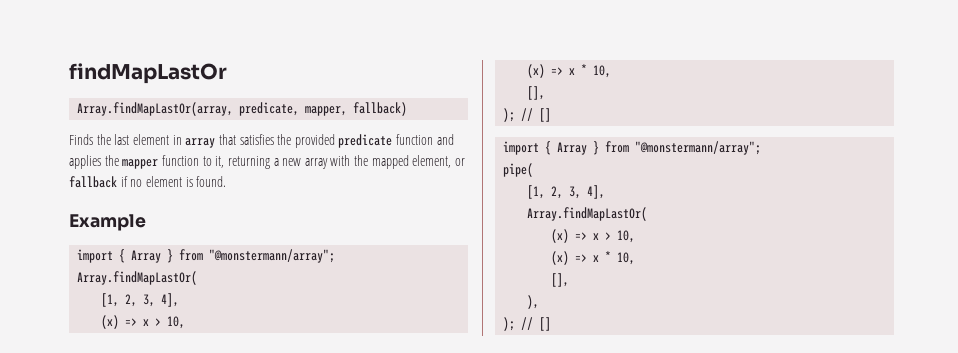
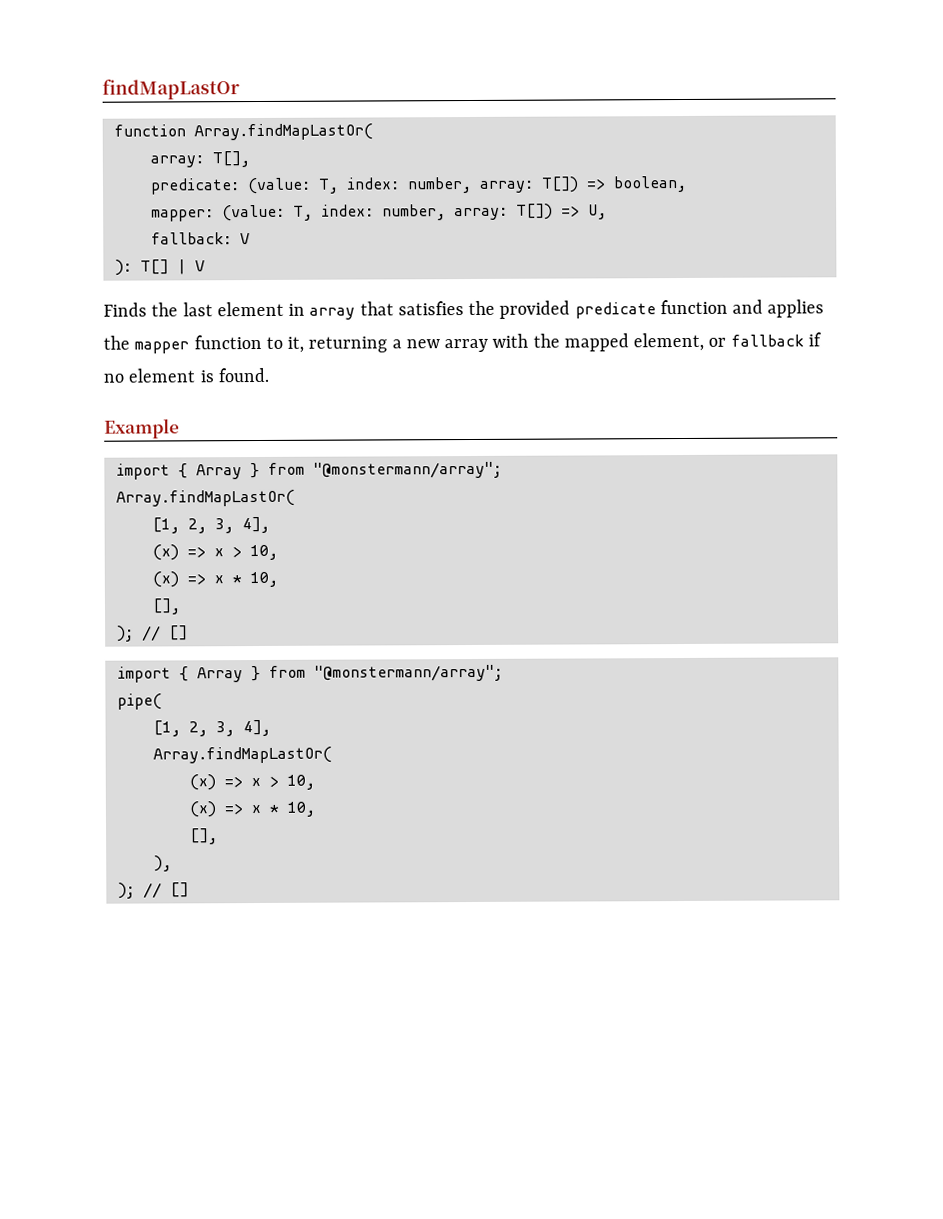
- Array.findMapLastOr(array, predicate, mapper, fallback)
+ function Array.findMapLastOr(
+ array: T[],
+ predicate: (value: T, index: number, array: T[]) => boolean,
+ mapper: (value: T, index: number, array: T[]) => U,
+ fallback: V
+ ): T[] | V

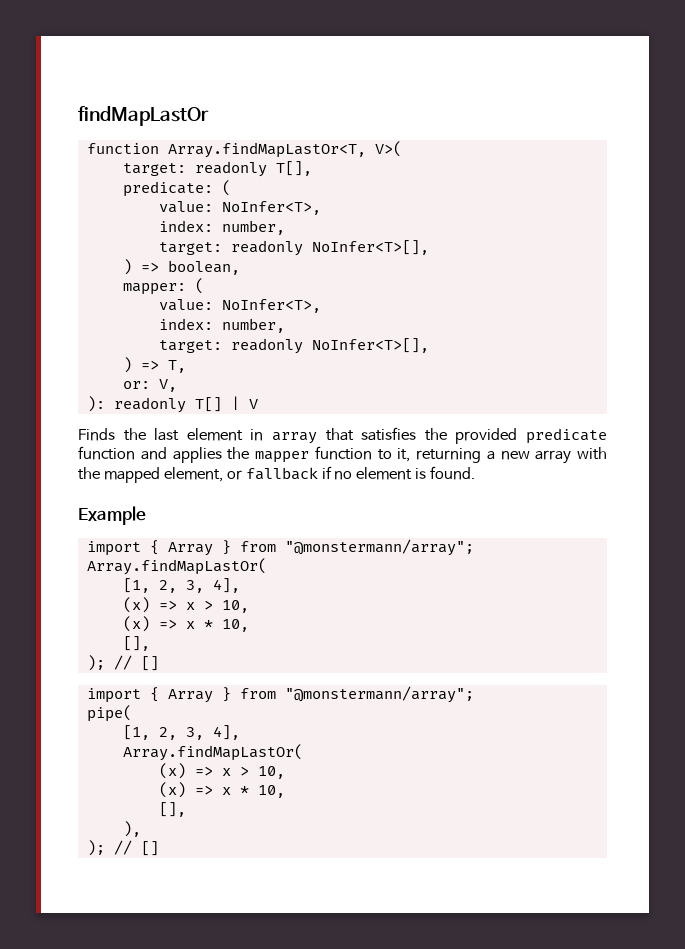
- function Array.findMapLastOr(
- array: T[],
+ function Array.findMapLastOr<T, V>(
+ target: readonly T[],
- predicate: (value: T, index: number, array: T[]) => boolean,
+ predicate: (
+ value: NoInfer<T>,
+ index: number,
+ target: readonly NoInfer<T>[],
+ ) => boolean,
- mapper: (value: T, index: number, array: T[]) => U,
- fallback: V
+ mapper: (
+ value: NoInfer<T>,
+ index: number,
+ target: readonly NoInfer<T>[],
+ ) => T,
+ or: V,
- ): T[] | V
+ ): readonly T[] | V

